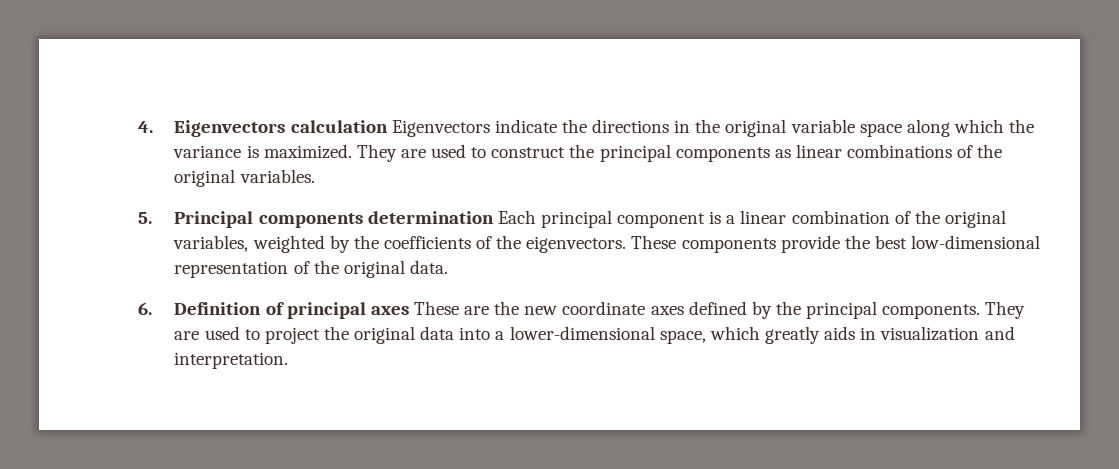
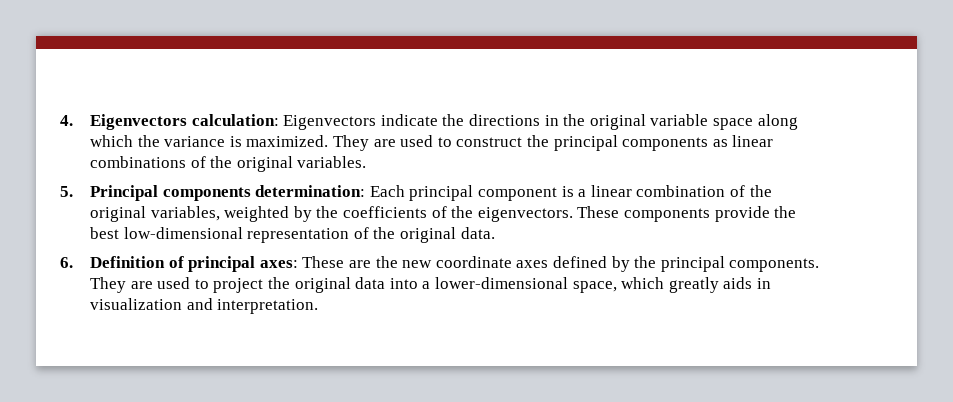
- 4. Eigenvectors calculation Eigenvectors indicate the directions in the original variable space along which the variance is maximized.
+ 4. Eigenvectors calculation: Eigenvectors indicate the directions in the original variable space along which the variance is maximized.
- 5. Principal components determination Each principal component is a linear combination of the original variables, weighted by the coefficients of the eigenvectors.
+ 5. Principal components determination: Each principal component is a linear combination of the original variables, weighted by the coefficients of the eigenvectors.
- 6. Definition of principal axes These are the new coordinate axes defined by the principal components.
+ 6. Definition of principal axes: These are the new coordinate axes defined by the principal components.

